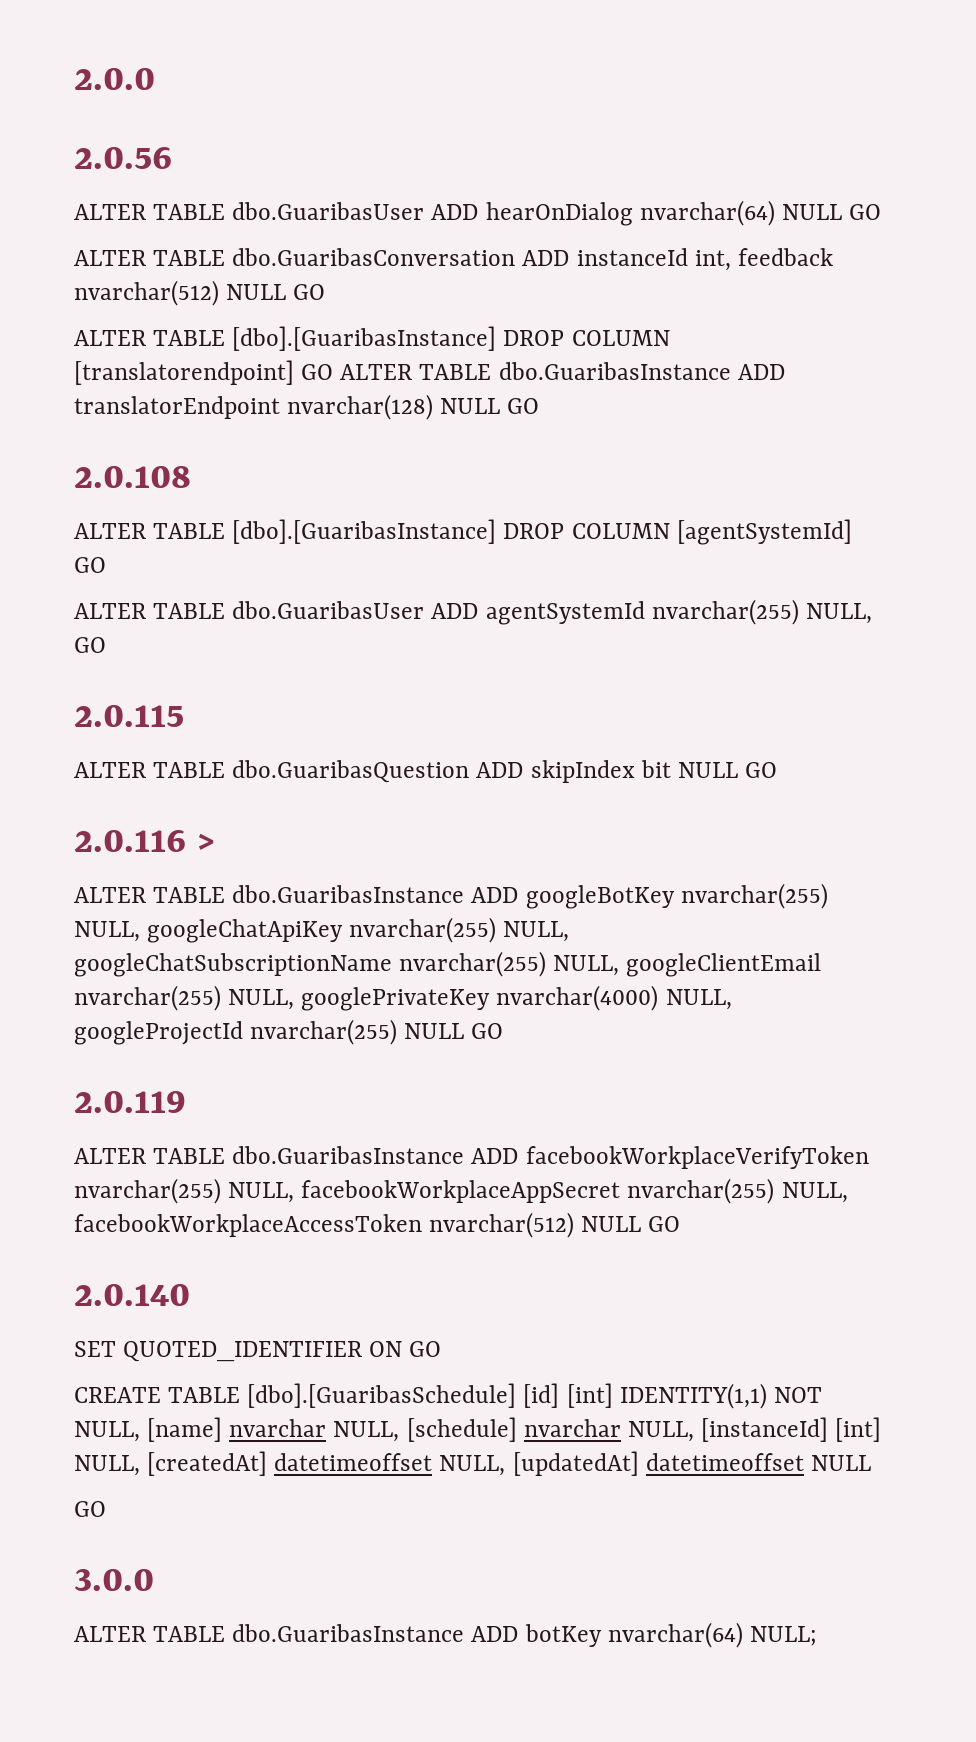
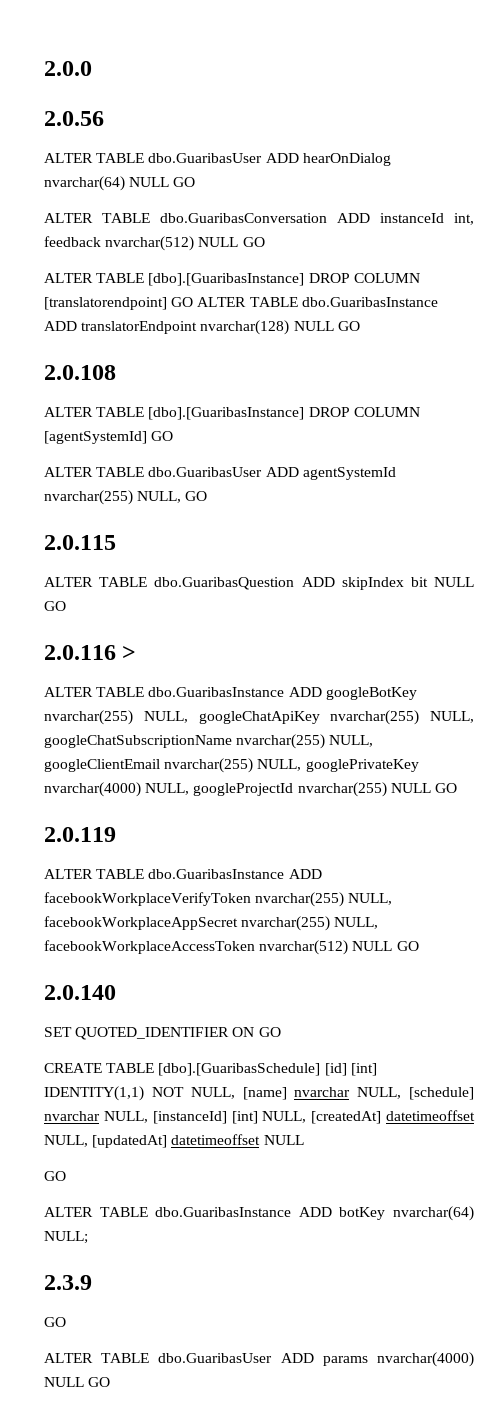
- 3.0.0
+ 2.3.9
+ GO
+ ALTER TABLE dbo.GuaribasUser ADD params nvarchar(4000) NULL GO

